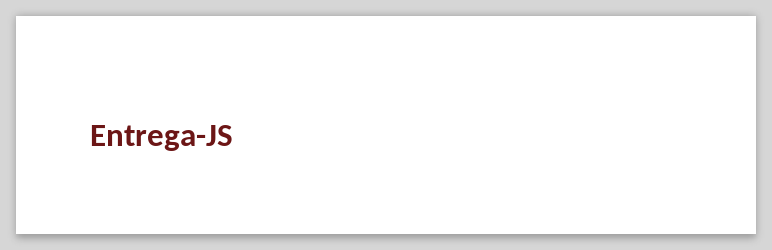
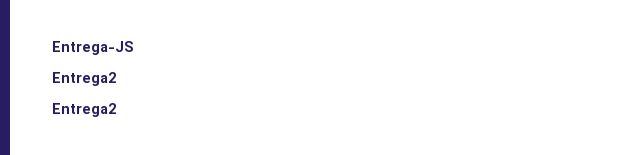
  Entrega-JS
+ Entrega2
+ Entrega2

